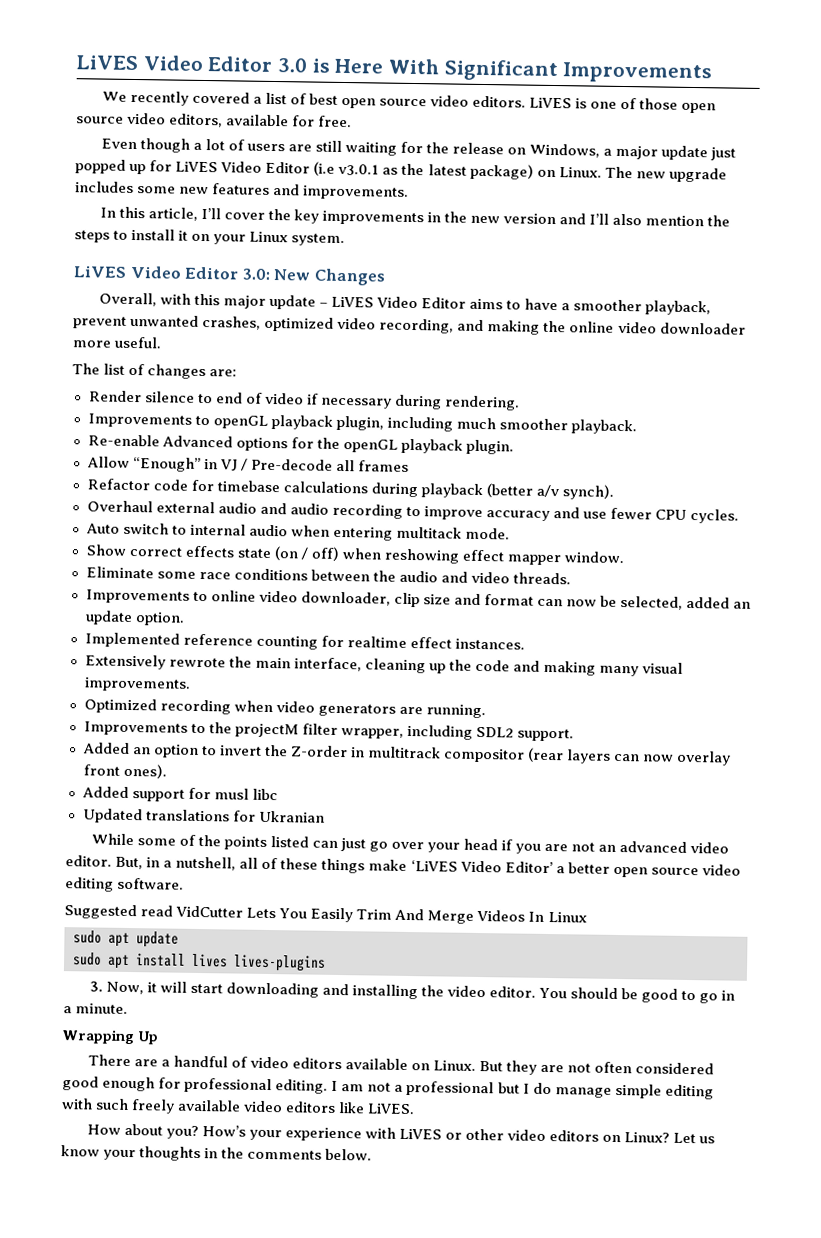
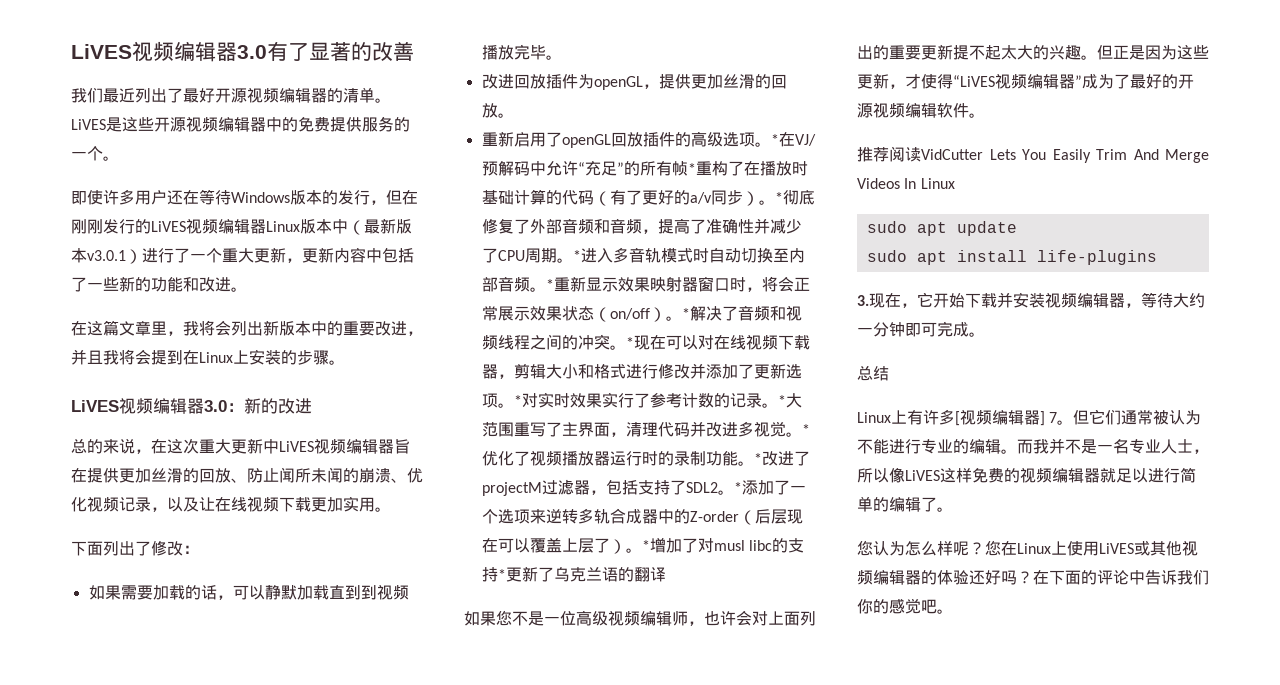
- LiVES Video Editor 3.0 is Here With Significant Improvements
- We recently covered a list of best open source video editors. LiVES is one of those open source video editors, available for free.
- Even though a lot of users are still waiting for the release on Windows, a major update just popped up for LiVES Video Editor (i.e v3.0.1 as the latest package) on Linux. The new upgrade includes some new features and improvements.
- In this article, I’ll cover the key improvements in the new version and I’ll also mention the steps to install it on your Linux system.
- LiVES Video Editor 3.0: New Changes
- Overall, with this major update – LiVES Video Editor aims to have a smoother playback, prevent unwanted crashes, optimized video recording, and making the online video downloader more useful.
- The list of changes are:
- Render silence to end of video if necessary during rendering.
- Improvements to openGL playback plugin, including much smoother playback.
- Re-enable Advanced options for the openGL playback plugin.
- Allow “Enough” in VJ / Pre-decode all frames
- Refactor code for timebase calculations during playback (better a/v synch).
- Overhaul external audio and audio recording to improve accuracy and use fewer CPU cycles.
- Auto switch to internal audio when entering multitack mode.
- Show correct effects state (on / off) when reshowing effect mapper window.
- Eliminate some race conditions between the audio and video threads.
- Improvements to online video downloader, clip size and format can now be selected, added an update option.
- Implemented reference counting for realtime effect instances.
- Extensively rewrote the main interface, cleaning up the code and making many visual improvements.
- Optimized recording when video generators are running.
- Improvements to the projectM filter wrapper, including SDL2 support.
- Added an option to invert the Z-order in multitrack compositor (rear layers can now overlay front ones).
- Added support for musl libc
- Updated translations for Ukranian
- While some of the points listed can just go over your head if you are not an advanced video editor. But, in a nutshell, all of these things make ‘LiVES Video Editor’ a better open source video editing software.
- Suggested read VidCutter Lets You Easily Trim And Merge Videos In Linux
+ LiVES视频编辑器3.0有了显著的改善
+ 我们最近列出了最好开源视频编辑器的清单。LiVES是这些开源视频编辑器中的免费提供服务的一个。
+ 即使许多用户还在等待Windows版本的发行，但在刚刚发行的LiVES视频编辑器Linux版本中（最新版本v3.0.1）进行了一个重大更新，更新内容中包括了一些新的功能和改进。
+ 在这篇文章里，我将会列出新版本中的重要改进，并且我将会提到在Linux上安装的步骤。
+ LiVES视频编辑器3.0：新的改进
+ 总的来说，在这次重大更新中LiVES视频编辑器旨在提供更加丝滑的回放、防止闻所未闻的崩溃、优化视频记录，以及让在线视频下载更加实用。
+ 下面列出了修改：
+ 如果需要加载的话，可以静默加载直到到视频播放完毕。
+ 改进回放插件为openGL，提供更加丝滑的回放。
+ 重新启用了openGL回放插件的高级选项。*在VJ/预解码中允许“充足”的所有帧*重构了在播放时基础计算的代码（有了更好的a/v同步）。*彻底修复了外部音频和音频，提高了准确性并减少了CPU周期。*进入多音轨模式时自动切换至内部音频。*重新显示效果映射器窗口时，将会正常展示效果状态（on/off）。*解决了音频和视频线程之间的冲突。*现在可以对在线视频下载器，剪辑大小和格式进行修改并添加了更新选项。*对实时效果实行了参考计数的记录。*大范围重写了主界面，清理代码并改进多视觉。*优化了视频播放器运行时的录制功能。*改进了projectM过滤器，包括支持了SDL2。*添加了一个选项来逆转多轨合成器中的Z-order（后层现在可以覆盖上层了）。*增加了对musl libc的支持*更新了乌克兰语的翻译
+ 如果您不是一位高级视频编辑师，也许会对上面列出的重要更新提不起太大的兴趣。但正是因为这些更新，才使得“LiVES视频编辑器”成为了最好的开源视频编辑软件。
+ 推荐阅读VidCutter Lets You Easily Trim And Merge Videos In Linux
- sudo apt install lives lives-plugins
+ sudo apt install life-plugins
- 3. Now, it will start downloading and installing the video editor. You should be good to go in a minute.
- Wrapping Up
- There are a handful of video editors available on Linux. But they are not often considered good enough for professional editing. I am not a professional but I do manage simple editing with such freely available video editors like LiVES.
- How about you? How’s your experience with LiVES or other video editors on Linux? Let us know your thoughts in the comments below.
+ 3.现在，它开始下载并安装视频编辑器，等待大约一分钟即可完成。
+ 总结
+ Linux上有许多[视频编辑器] 7。但它们通常被认为不能进行专业的编辑。而我并不是一名专业人士，所以像LiVES这样免费的视频编辑器就足以进行简单的编辑了。
+ 您认为怎么样呢？您在Linux上使用LiVES或其他视频编辑器的体验还好吗？在下面的评论中告诉我们你的感觉吧。

